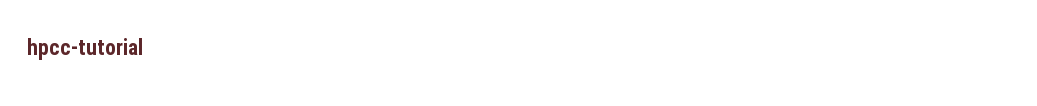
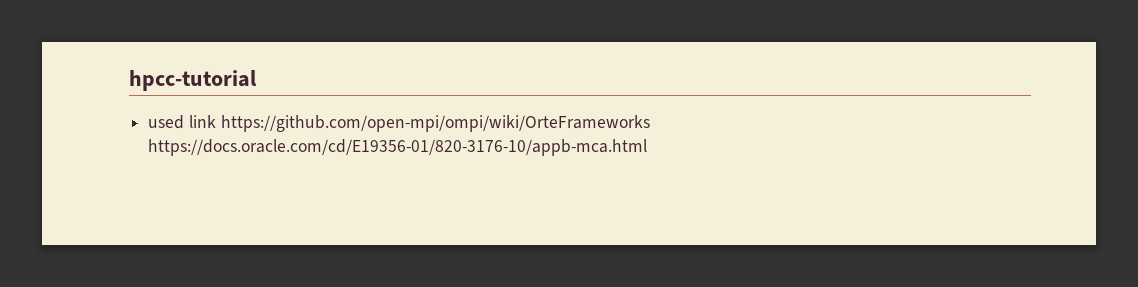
+ used link https://github.com/open-mpi/ompi/wiki/OrteFrameworks https://docs.oracle.com/cd/E19356-01/820-3176-10/appb-mca.html

